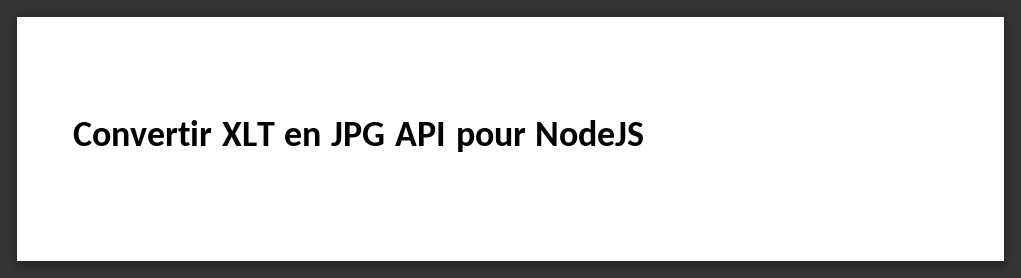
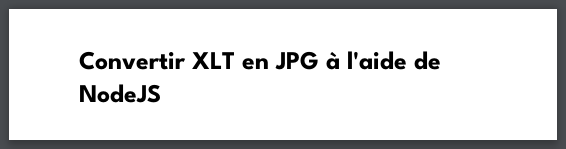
- Convertir XLT en JPG API pour NodeJS
+ Convertir XLT en JPG à l'aide de NodeJS

